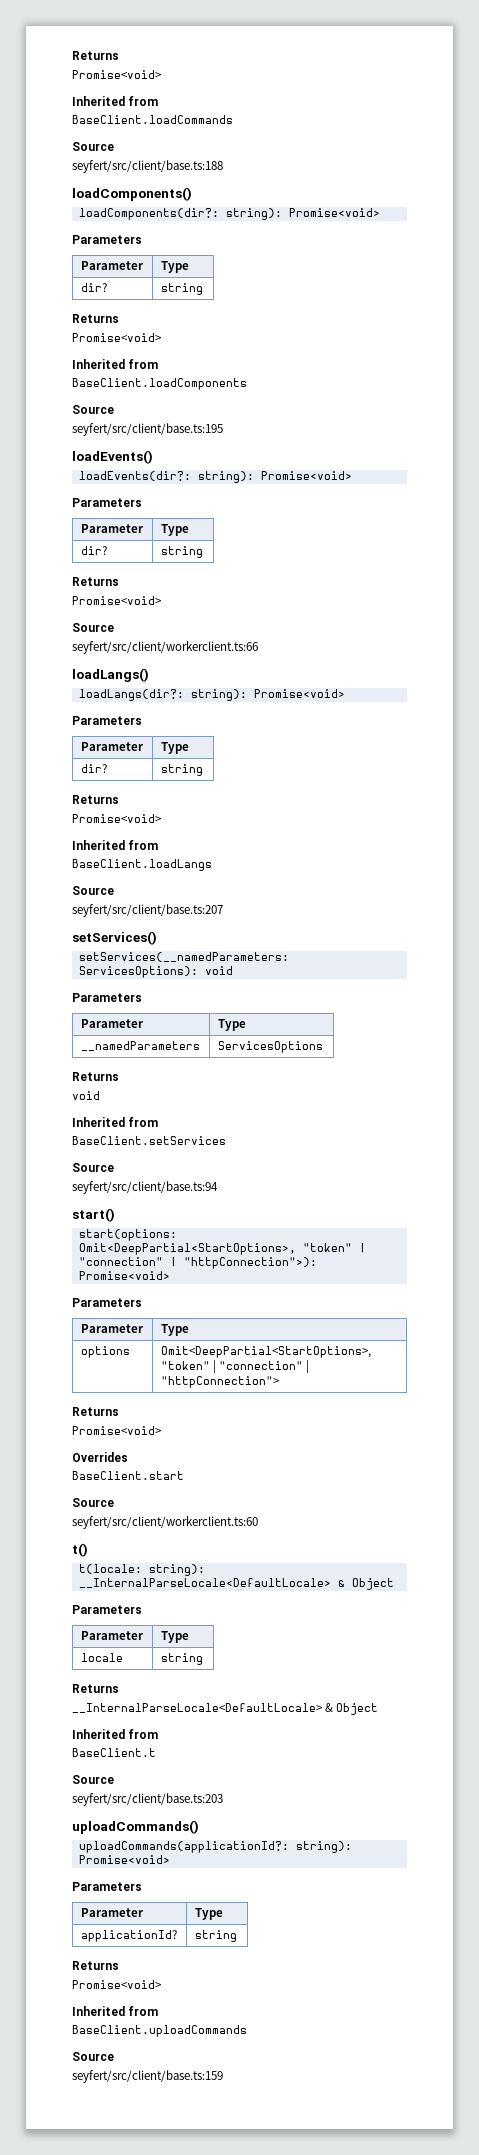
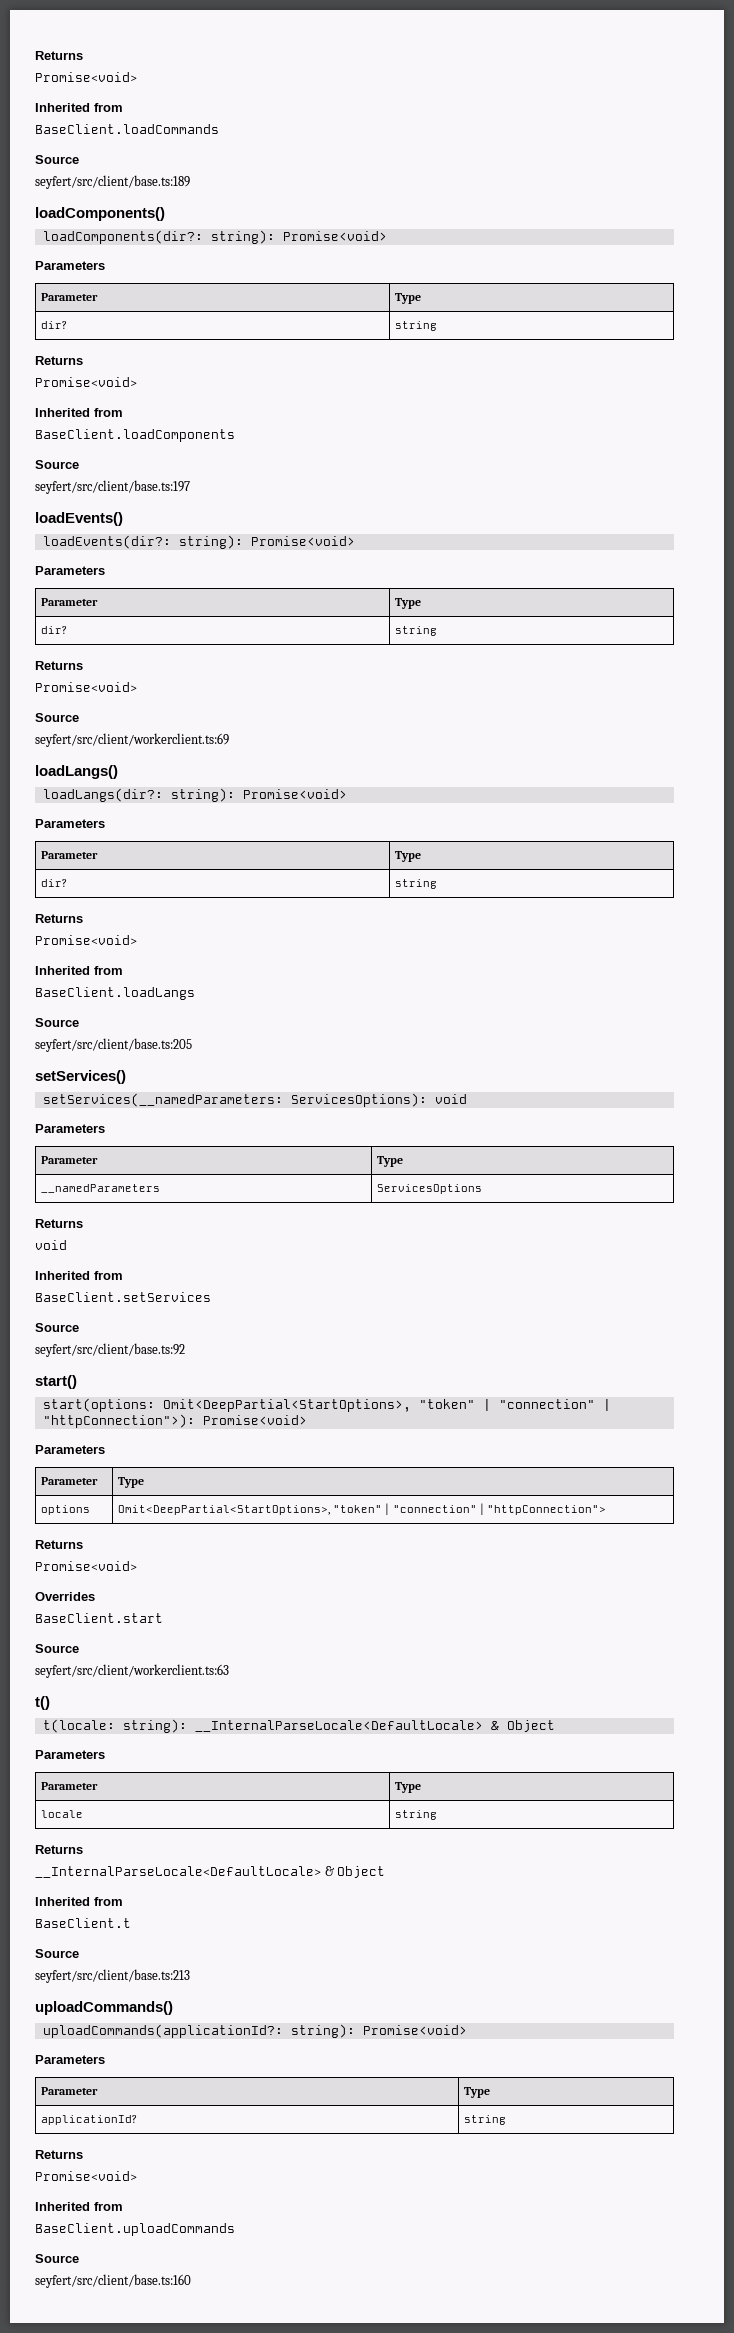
- seyfert/src/client/base.ts:188
+ seyfert/src/client/base.ts:189
- seyfert/src/client/base.ts:195
+ seyfert/src/client/base.ts:197
- seyfert/src/client/workerclient.ts:66
+ seyfert/src/client/workerclient.ts:69
- seyfert/src/client/base.ts:207
+ seyfert/src/client/base.ts:205
- seyfert/src/client/base.ts:94
+ seyfert/src/client/base.ts:92
- seyfert/src/client/workerclient.ts:60
+ seyfert/src/client/workerclient.ts:63
- seyfert/src/client/base.ts:203
+ seyfert/src/client/base.ts:213
- seyfert/src/client/base.ts:159
+ seyfert/src/client/base.ts:160

